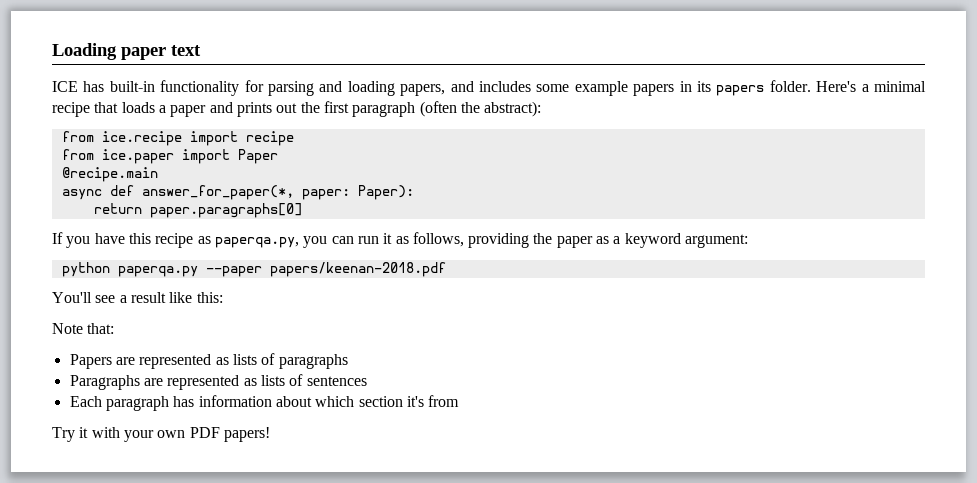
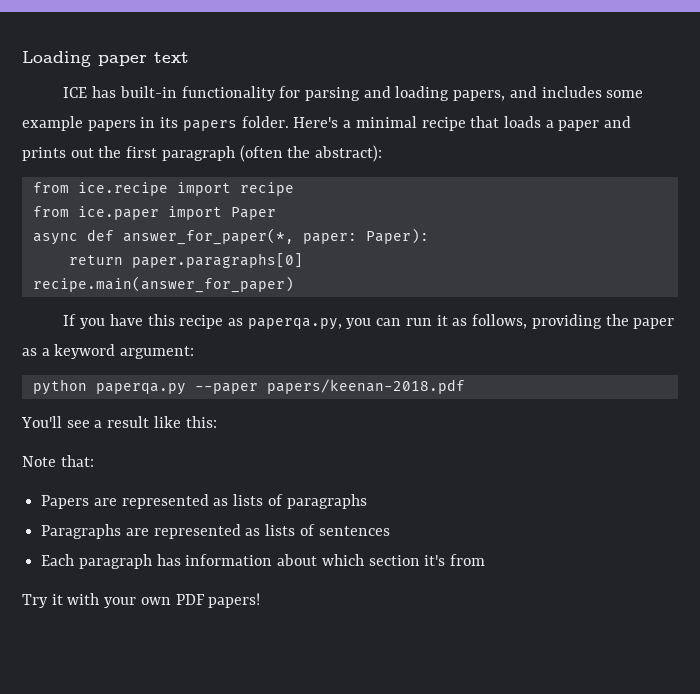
- @recipe.main
+ recipe.main(answer_for_paper)

